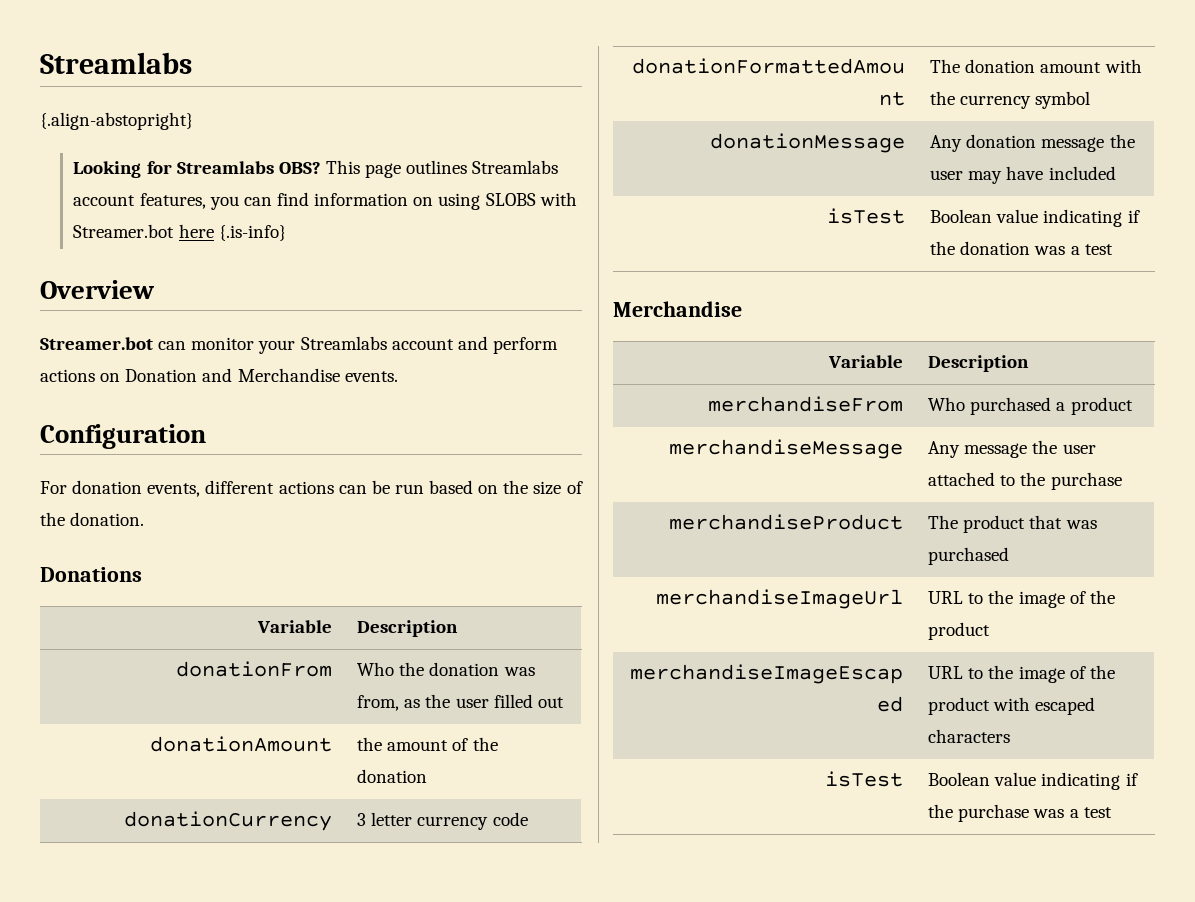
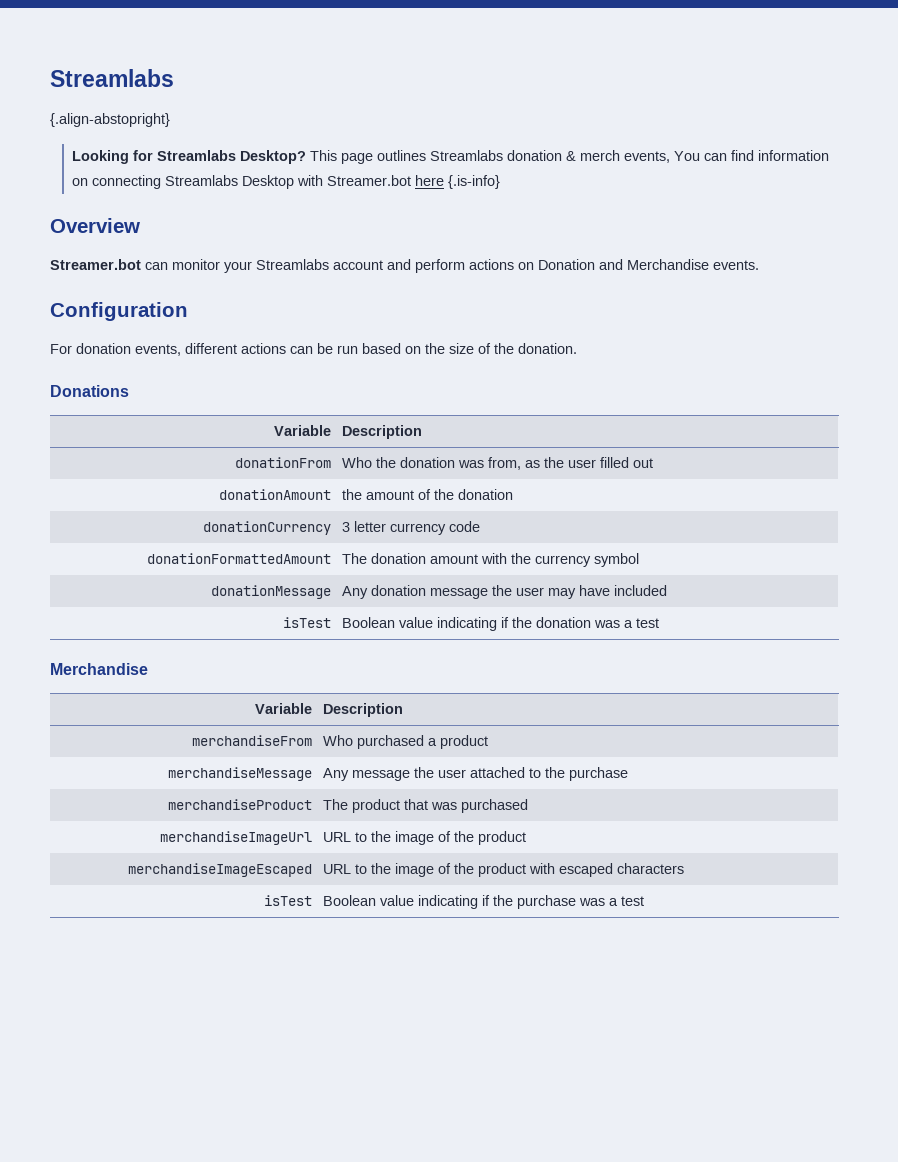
- Looking for Streamlabs OBS?
+ Looking for Streamlabs Desktop?
- This page outlines Streamlabs account features, you can find information on using SLOBS with Streamer.bot here {.is-info}
+ This page outlines Streamlabs donation & merch events, You can find information on connecting Streamlabs Desktop with Streamer.bot here {.is-info}

